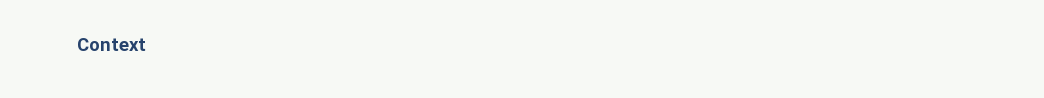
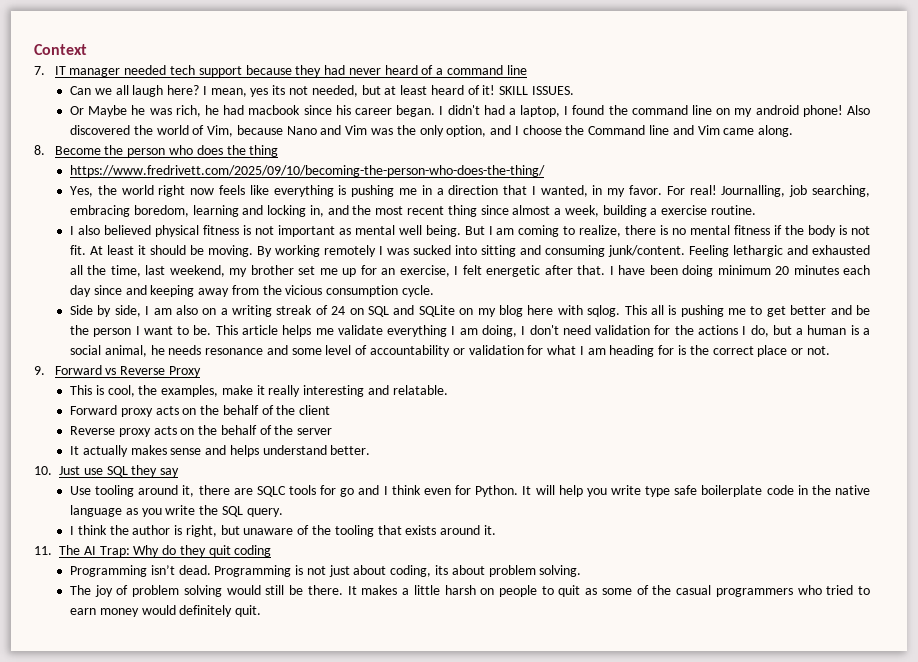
+ 7. IT manager needed tech support because they had never heard of a command line
+ Can we all laugh here? I mean, yes its not needed, but at least heard of it! SKILL ISSUES.
+ Or Maybe he was rich, he had macbook since his career began. I didn't had a laptop, I found the command line on my android phone! Also discovered the world of Vim, because Nano and Vim was the only option, and I choose the Command line and Vim came along.
+ 8. Become the person who does the thing
+ https://www.fredrivett.com/2025/09/10/becoming-the-person-who-does-the-thing/
+ Yes, the world right now feels like everything is pushing me in a direction that I wanted, in my favor. For real! Journalling, job searching, embracing boredom, learning and locking in, and the most recent thing since almost a week, building a exercise routine.
+ I also believed physical fitness is not important as mental well being. But I am coming to realize, there is no mental fitness if the body is not fit. At least it should be moving. By working remotely I was sucked into sitting and consuming junk/content. Feeling lethargic and exhausted all the time, last weekend, my brother set me up for an exercise, I felt energetic after that. I have been doing minimum 20 minutes each day since and keeping away from the vicious consumption cycle.
+ Side by side, I am also on a writing streak of 24 on SQL and SQLite on my blog here with sqlog. This all is pushing me to get better and be the person I want to be. This article helps me validate everything I am doing, I don't need validation for the actions I do, but a human is a social animal, he needs resonance and some level of accountability or validation for what I am heading for is the correct place or not.
+ 9. Forward vs Reverse Proxy
+ This is cool, the examples, make it really interesting and relatable.
+ Forward proxy acts on the behalf of the client
+ Reverse proxy acts on the behalf of the server
+ It actually makes sense and helps understand better.
+ 10. Just use SQL they say
+ Use tooling around it, there are SQLC tools for go and I think even for Python. It will help you write type safe boilerplate code in the native language as you write the SQL query.
+ I think the author is right, but unaware of the tooling that exists around it.
+ 11. The AI Trap: Why do they quit coding
+ Programming isn’t dead. Programming is not just about coding, its about problem solving.
+ The joy of problem solving would still be there. It makes a little harsh on people to quit as some of the casual programmers who tried to earn money would definitely quit.

